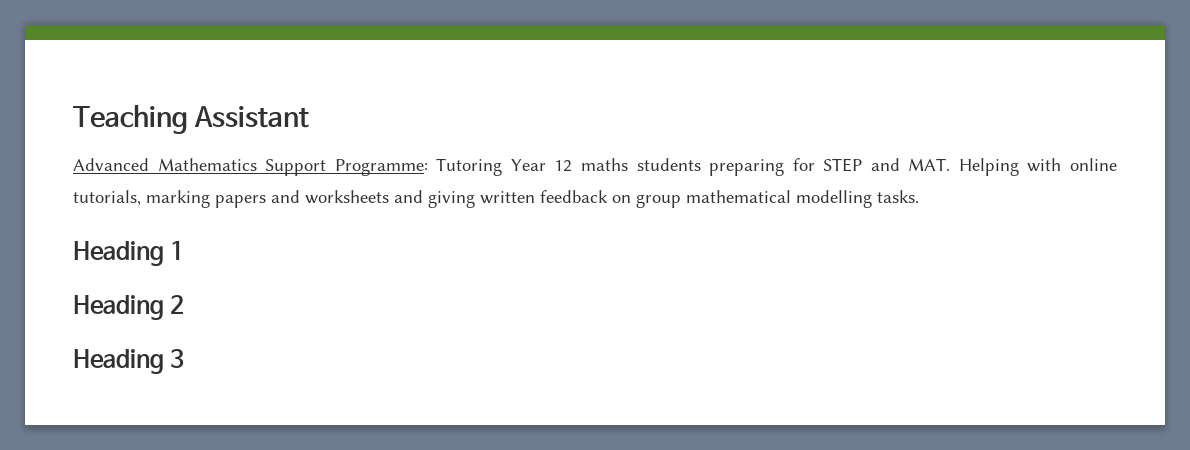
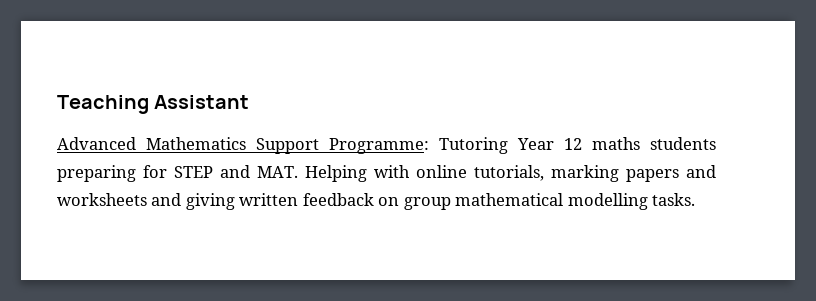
- Heading 1
- Heading 2
- Heading 3

